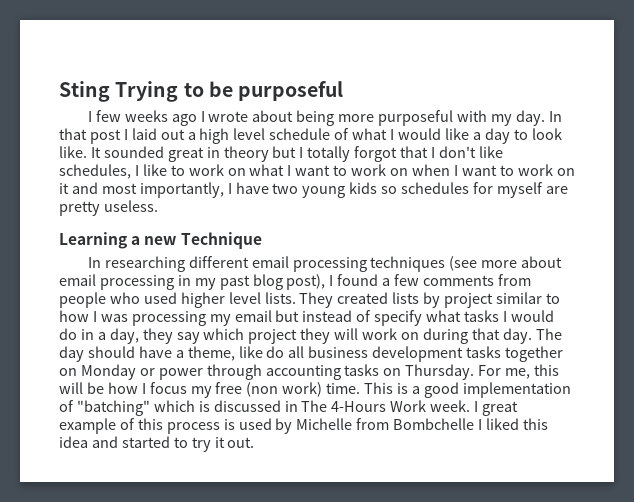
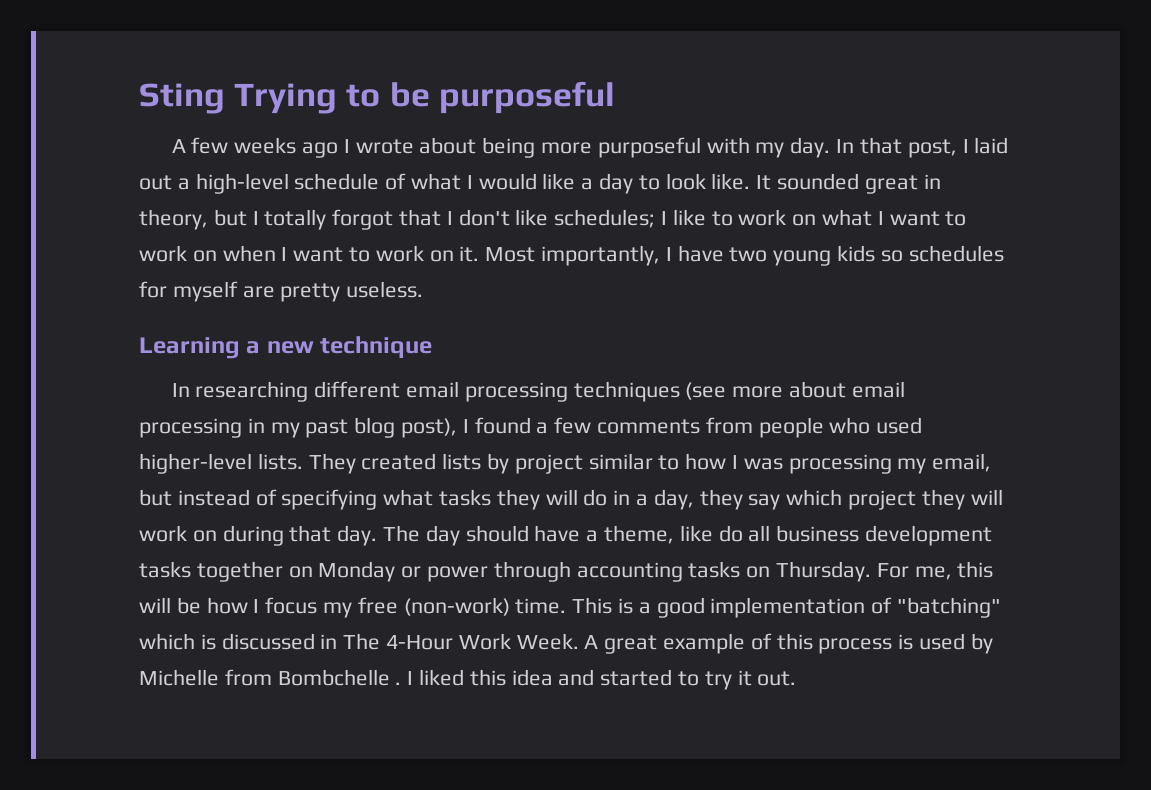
- I few weeks ago I wrote about being more purposeful with my day.
+ A few weeks ago I wrote about being more purposeful with my day.
- In that post I laid out a high level schedule of what I would like a day to look like.
+ In that post, I laid out a high-level schedule of what I would like a day to look like.
- It sounded great in theory but I totally forgot that I don't like schedules, I like to work on what I want to work on when I want to work on it and most importantly, I have two young kids so schedules for myself are pretty useless.
+ It sounded great in theory, but I totally forgot that I don't like schedules; I like to work on what I want to work on when I want to work on it. Most importantly, I have two young kids so schedules for myself are pretty useless.
- Learning a new Technique
+ Learning a new technique
- In researching different email processing techniques (see more about email processing in my past blog post), I found a few comments from people who used higher level lists.
+ In researching different email processing techniques (see more about email processing in my past blog post), I found a few comments from people who used higher-level lists.
- They created lists by project similar to how I was processing my email but instead of specify what tasks I would do in a day, they say which project they will work on during that day.
+ They created lists by project similar to how I was processing my email, but instead of specifying what tasks they will do in a day, they say which project they will work on during that day.
- For me, this will be how I focus my free (non work) time.
+ For me, this will be how I focus my free (non-work) time.
- This is a good implementation of "batching" which is discussed in The 4-Hours Work week. I great example of this process is used by Michelle from Bombchelle I liked this idea and started to try it out.
+ This is a good implementation of "batching" which is discussed in The 4-Hour Work Week. A great example of this process is used by Michelle from Bombchelle . I liked this idea and started to try it out.

